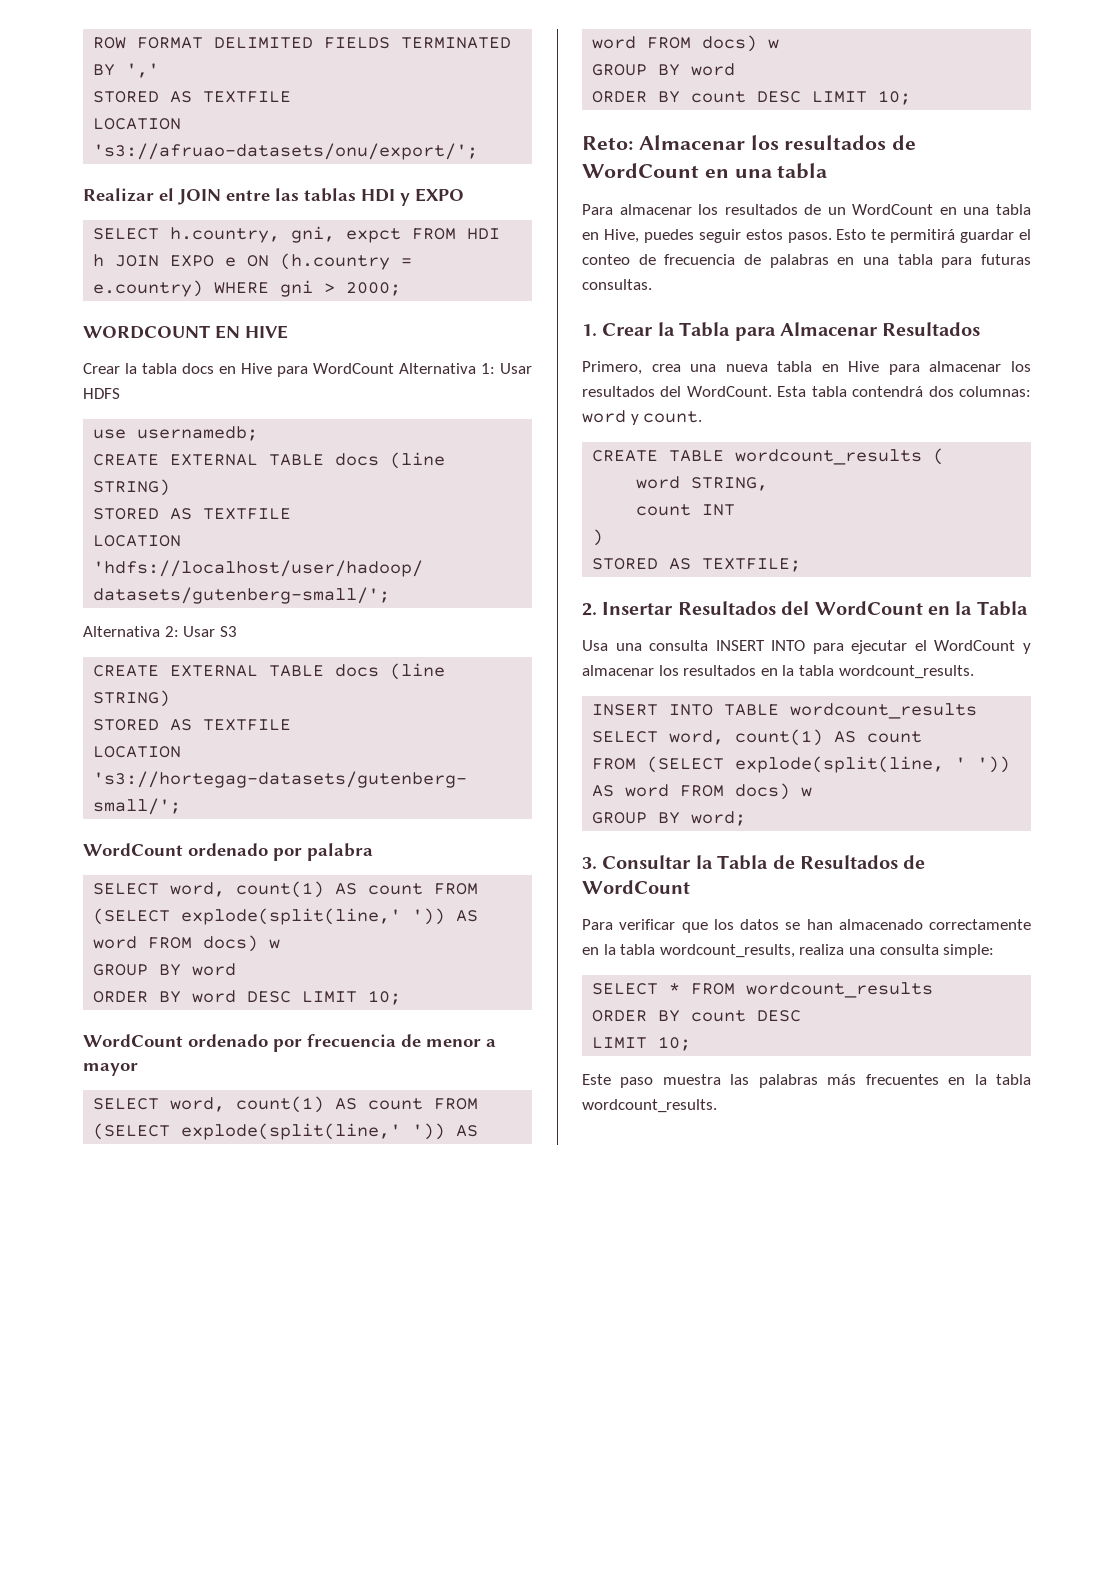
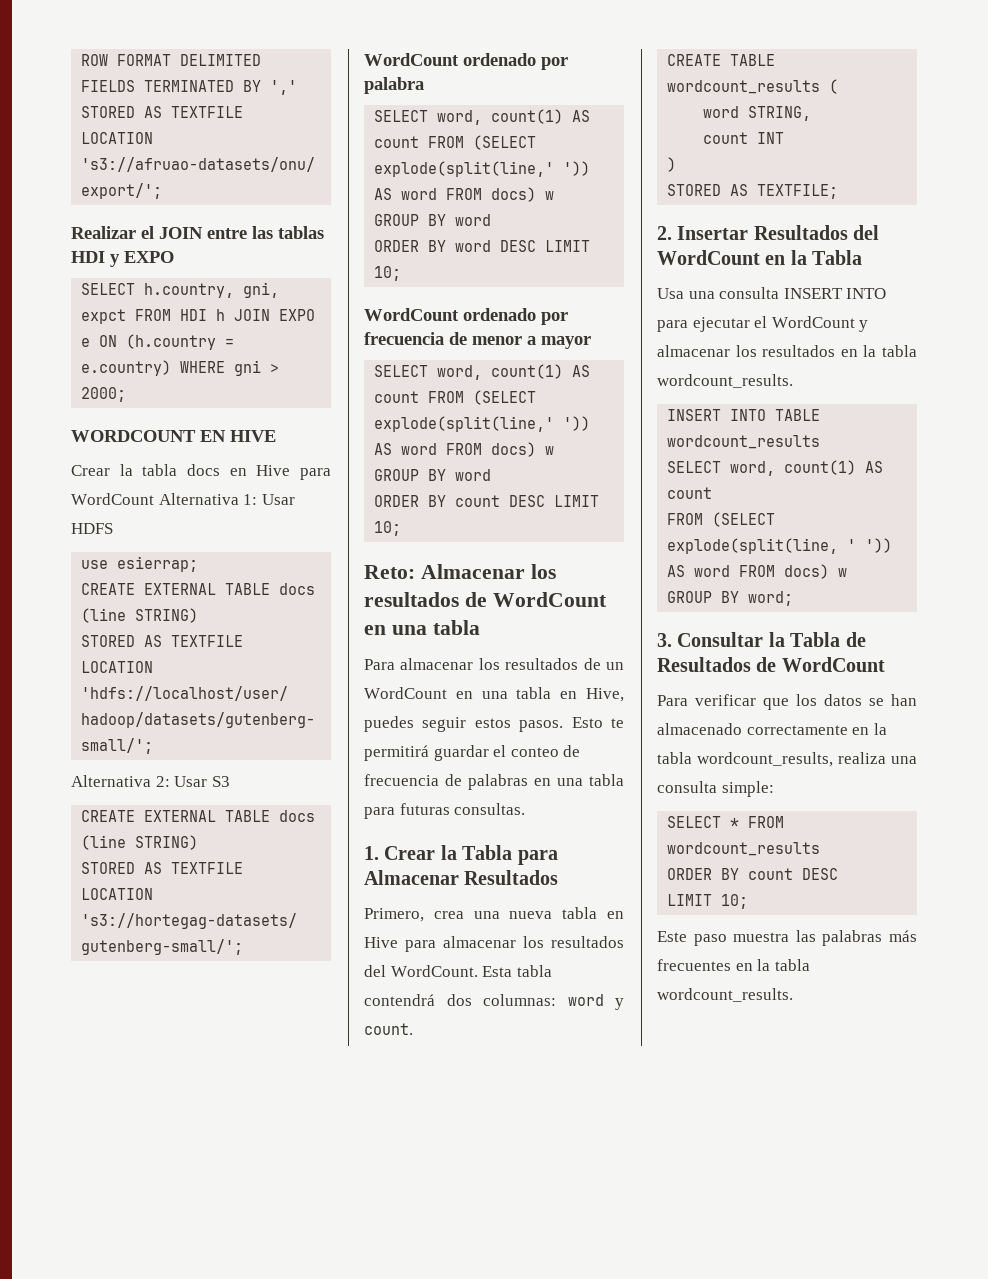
- use usernamedb;
+ use esierrap;

